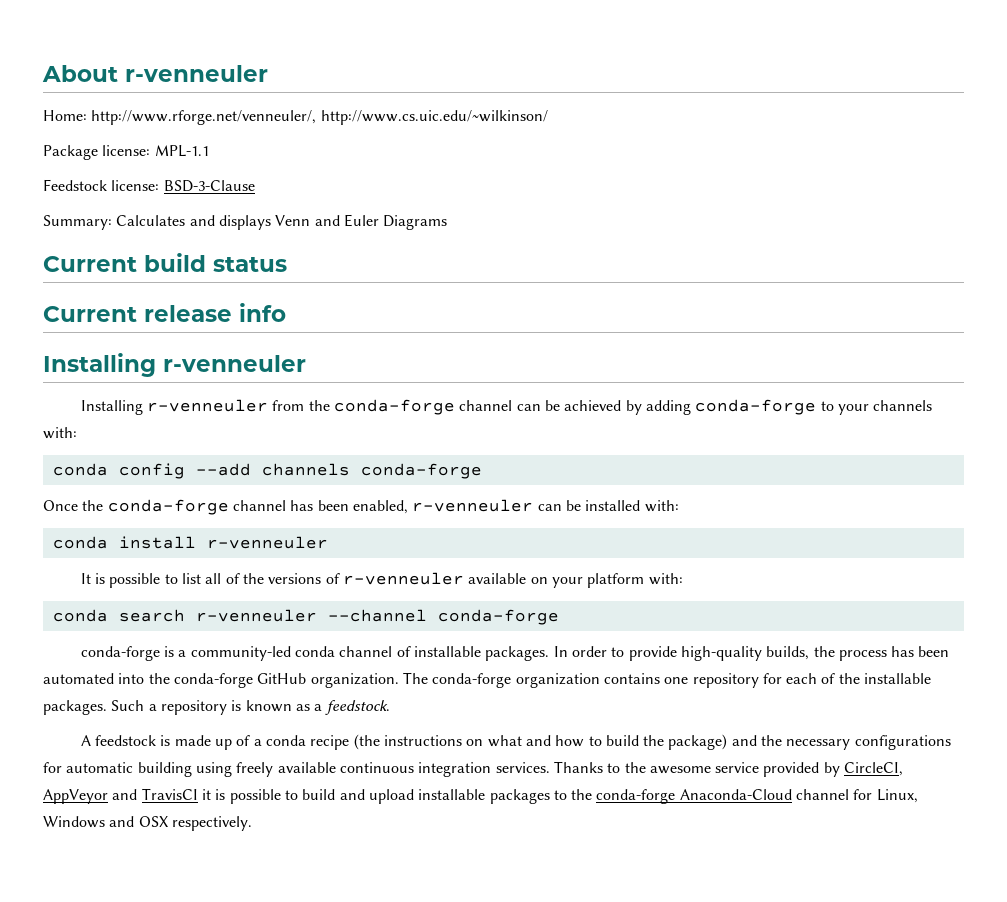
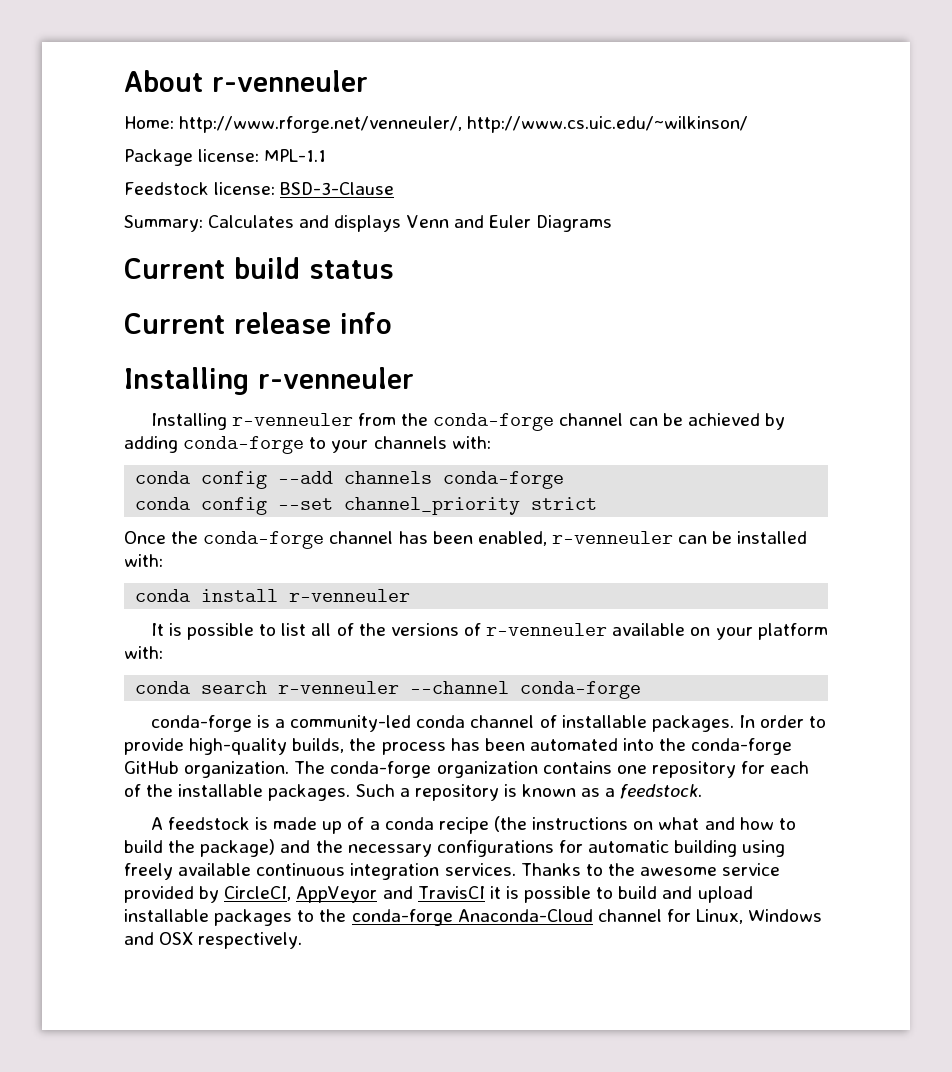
+ conda config --set channel_priority strict

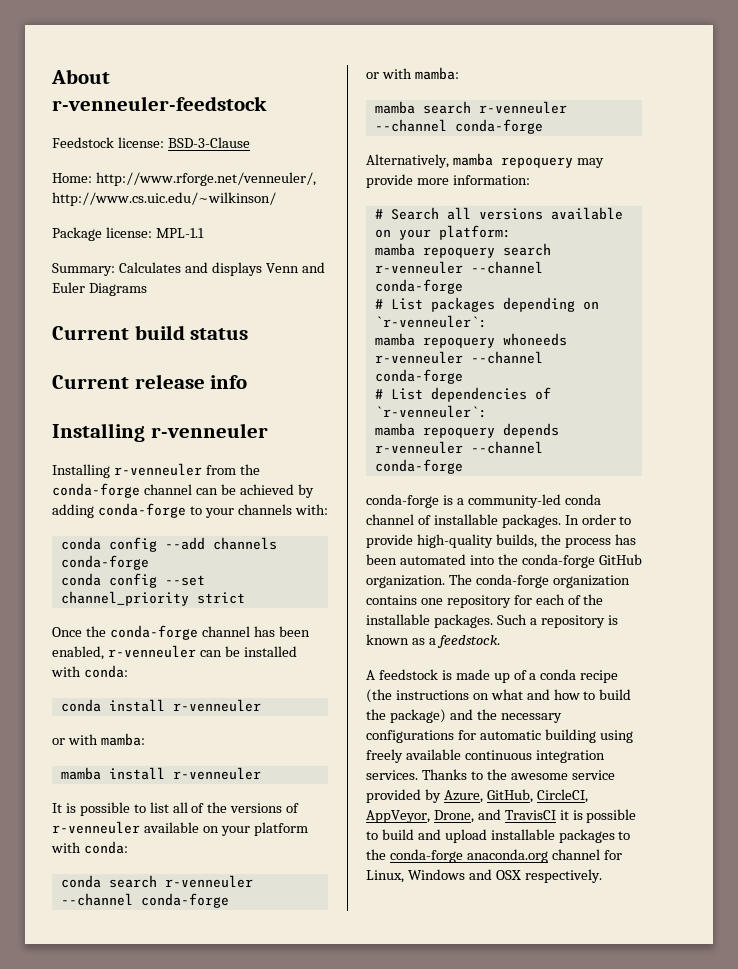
- About r-venneuler
+ About r-venneuler-feedstock
+ Feedstock license: BSD-3-Clause
- Feedstock license: BSD-3-Clause
- Once the conda-forge channel has been enabled, r-venneuler can be installed with:
+ Once the conda-forge channel has been enabled, r-venneuler can be installed with conda:
  conda install r-venneuler
+ or with mamba:
+ mamba install r-venneuler
- It is possible to list all of the versions of r-venneuler available on your platform with:
+ It is possible to list all of the versions of r-venneuler available on your platform with conda:
  conda search r-venneuler --channel conda-forge
+ or with mamba:
+ mamba search r-venneuler --channel conda-forge
+ Alternatively, mamba repoquery may provide more information:
+ # Search all versions available on your platform:
+ mamba repoquery search r-venneuler --channel conda-forge
+ # List packages depending on `r-venneuler`:
+ mamba repoquery whoneeds r-venneuler --channel conda-forge
+ # List dependencies of `r-venneuler`:
+ mamba repoquery depends r-venneuler --channel conda-forge
- Thanks to the awesome service provided by CircleCI, AppVeyor and TravisCI it is possible to build and upload installable packages to the conda-forge Anaconda-Cloud channel for Linux, Windows and OSX respectively.
+ Thanks to the awesome service provided by Azure, GitHub, CircleCI, AppVeyor, Drone, and TravisCI it is possible to build and upload installable packages to the conda-forge anaconda.org channel for Linux, Windows and OSX respectively.

